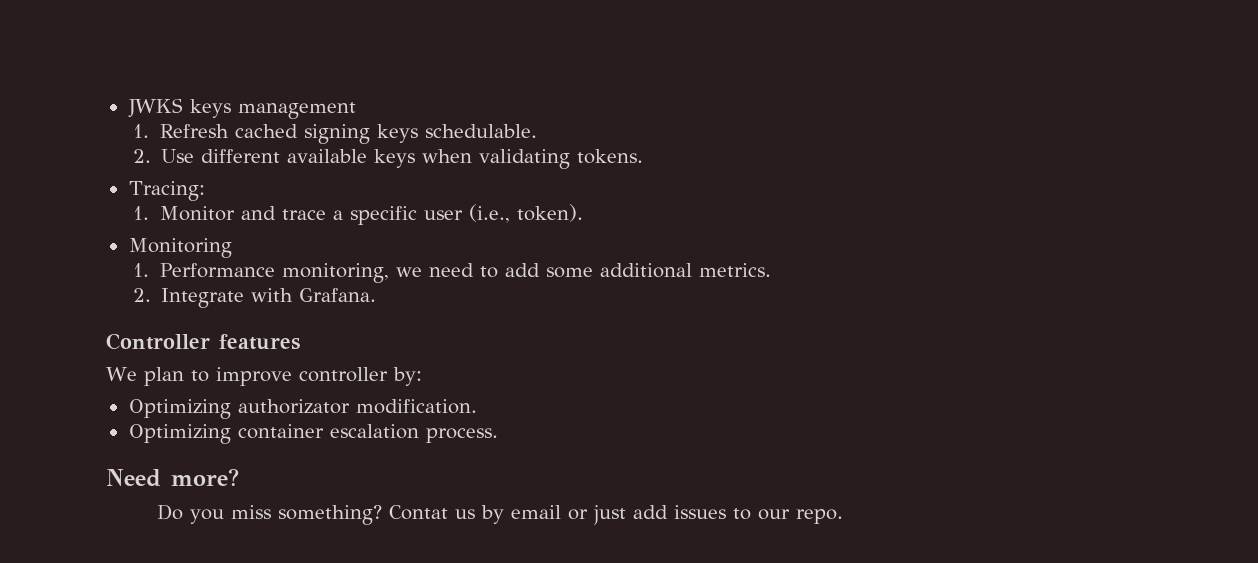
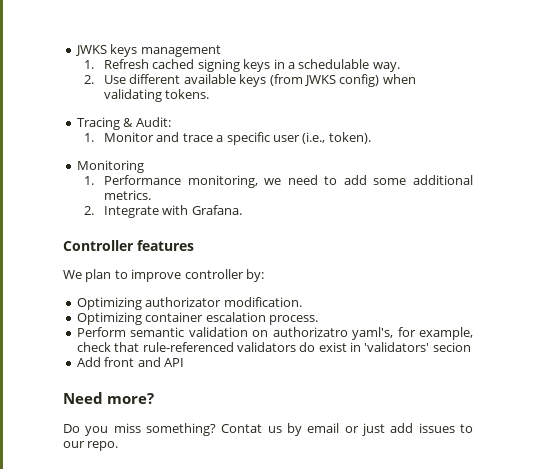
- 1. Refresh cached signing keys schedulable.
+ 1. Refresh cached signing keys in a schedulable way.
- 2. Use different available keys when validating tokens.
+ 2. Use different available keys (from JWKS config) when validating tokens.
- Tracing:
+ Tracing & Audit:
+ Perform semantic validation on authorizatro yaml's, for example, check that rule-referenced validators do exist in 'validators' secion
+ Add front and API

